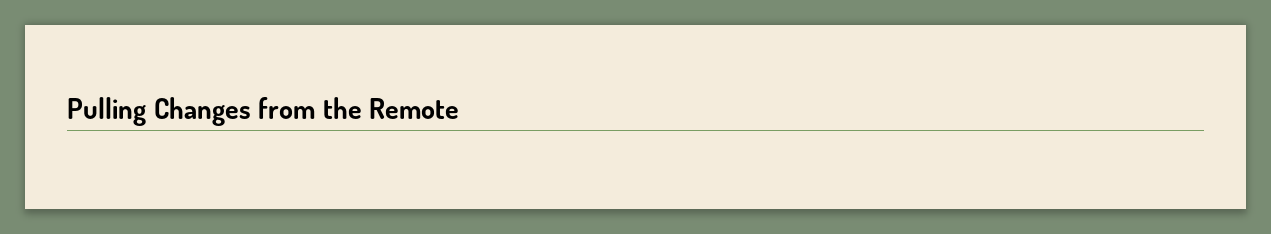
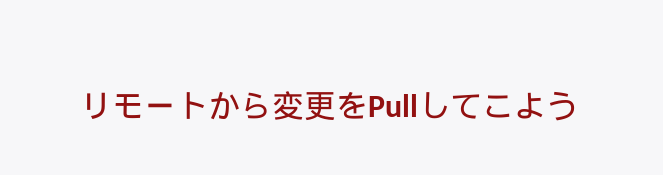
- Pulling Changes from the Remote
+ リモートから変更をPullしてこよう

